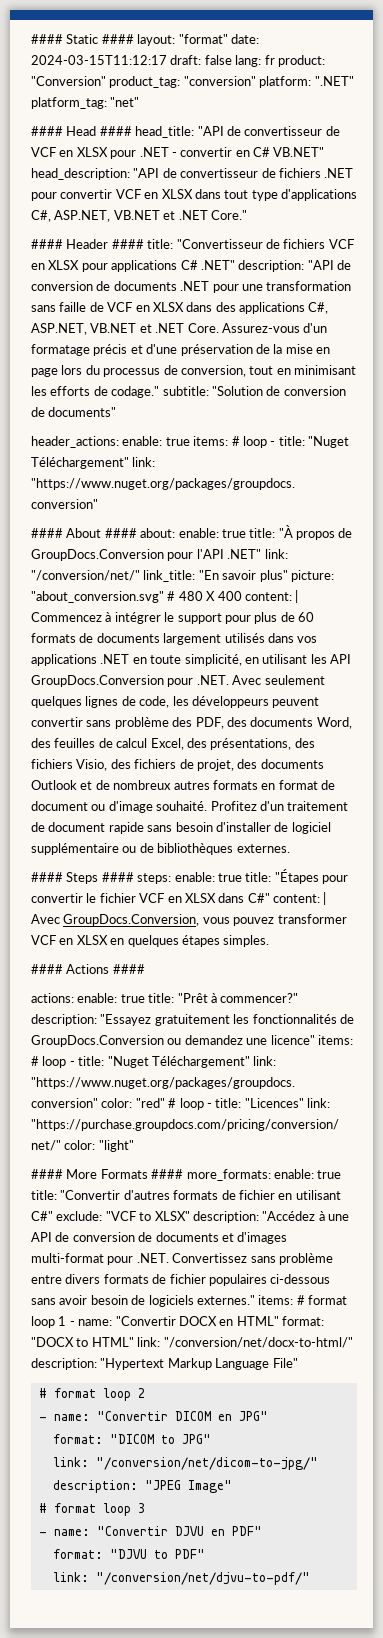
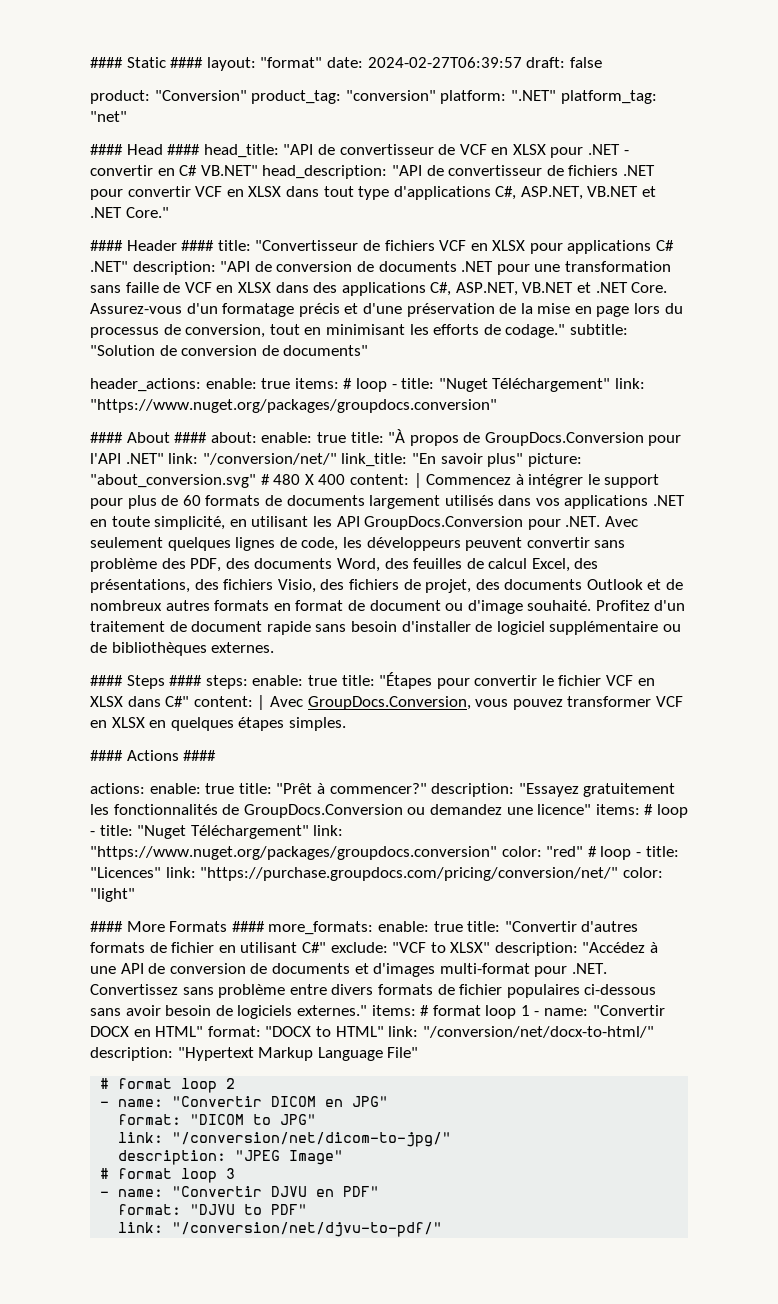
- #### Static #### layout: "format" date: 2024-03-15T11:12:17 draft: false lang: fr product: "Conversion" product_tag: "conversion" platform: ".NET" platform_tag: "net"
+ #### Static #### layout: "format" date: 2024-02-27T06:39:57 draft: false
+ product: "Conversion" product_tag: "conversion" platform: ".NET" platform_tag: "net"

